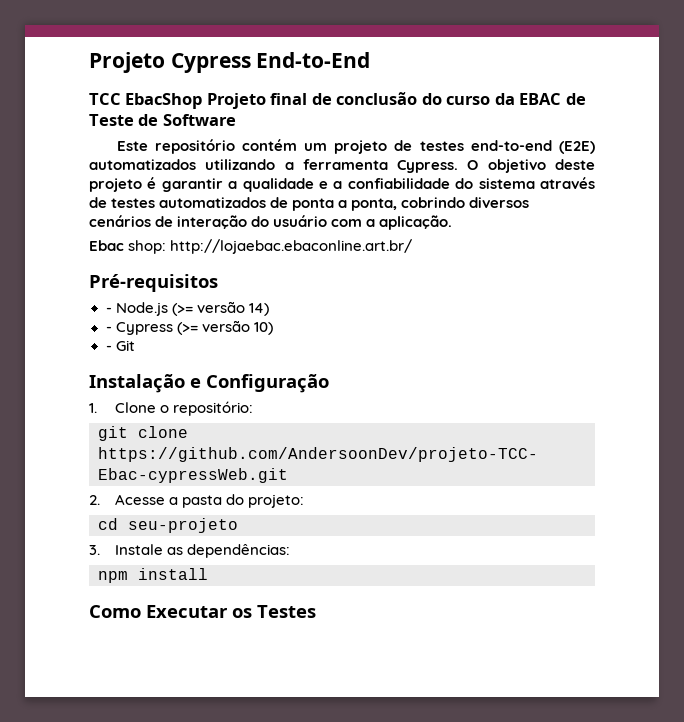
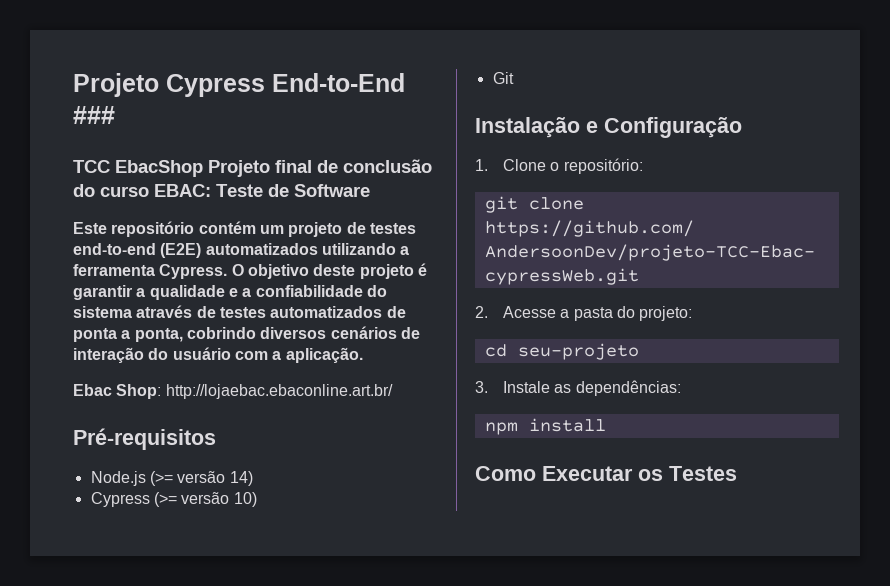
- Projeto Cypress End-to-End
+ Projeto Cypress End-to-End ###
- TCC EbacShop Projeto final de conclusão do curso da EBAC de Teste de Software
+ TCC EbacShop Projeto final de conclusão do curso EBAC: Teste de Software
- Ebac shop: http://lojaebac.ebaconline.art.br/
+ Ebac Shop: http://lojaebac.ebaconline.art.br/
- - Node.js (>= versão 14)
+ Node.js (>= versão 14)
- - Cypress (>= versão 10)
+ Cypress (>= versão 10)
- - Git
+ Git

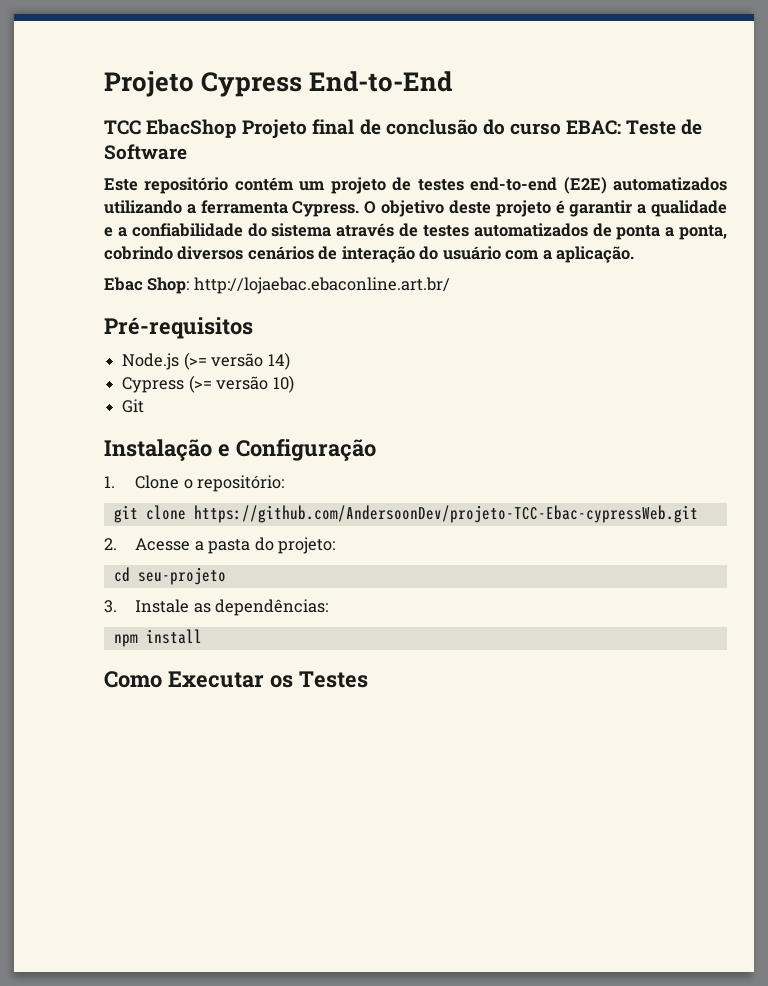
- Projeto Cypress End-to-End ###
+ Projeto Cypress End-to-End

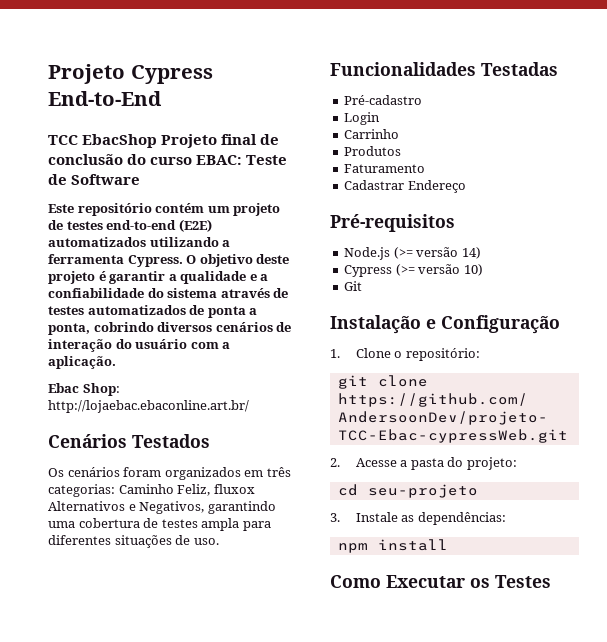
+ Cenários Testados
+ Os cenários foram organizados em três categorias: Caminho Feliz, fluxox Alternativos e Negativos, garantindo uma cobertura de testes ampla para diferentes situações de uso.
+ Funcionalidades Testadas
+ Pré-cadastro
+ Login
+ Carrinho
+ Produtos
+ Faturamento
+ Cadastrar Endereço

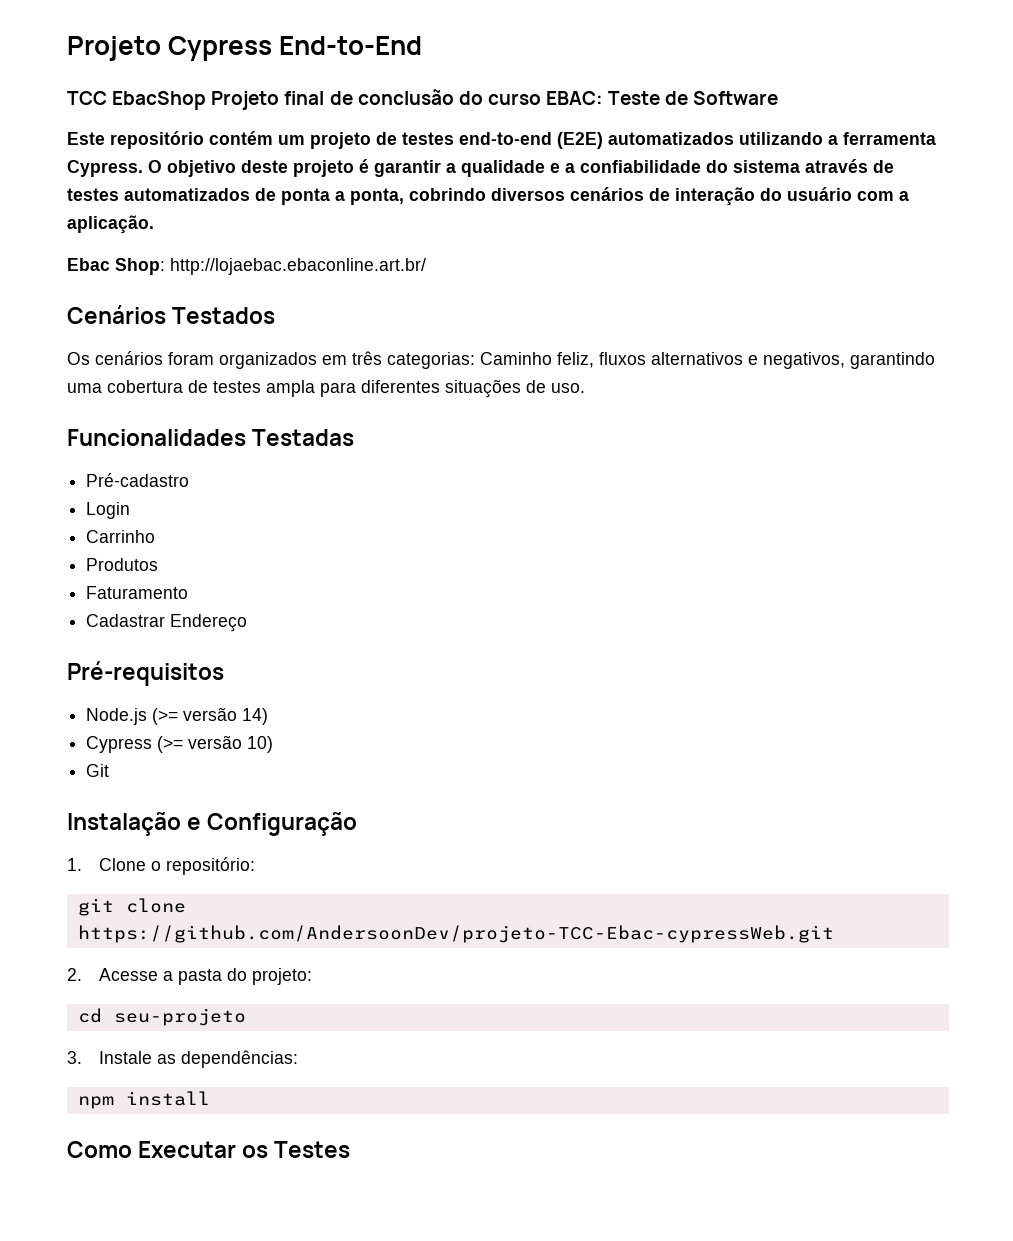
- Os cenários foram organizados em três categorias: Caminho Feliz, fluxox Alternativos e Negativos, garantindo uma cobertura de testes ampla para diferentes situações de uso.
+ Os cenários foram organizados em três categorias: Caminho feliz, fluxos alternativos e negativos, garantindo uma cobertura de testes ampla para diferentes situações de uso.

